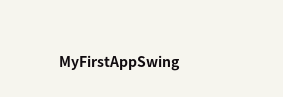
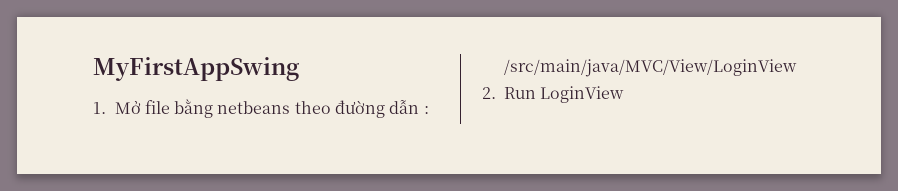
+ 1. Mở file bằng netbeans theo đường dẫn : /src/main/java/MVC/View/LoginView
+ 2. Run LoginView

